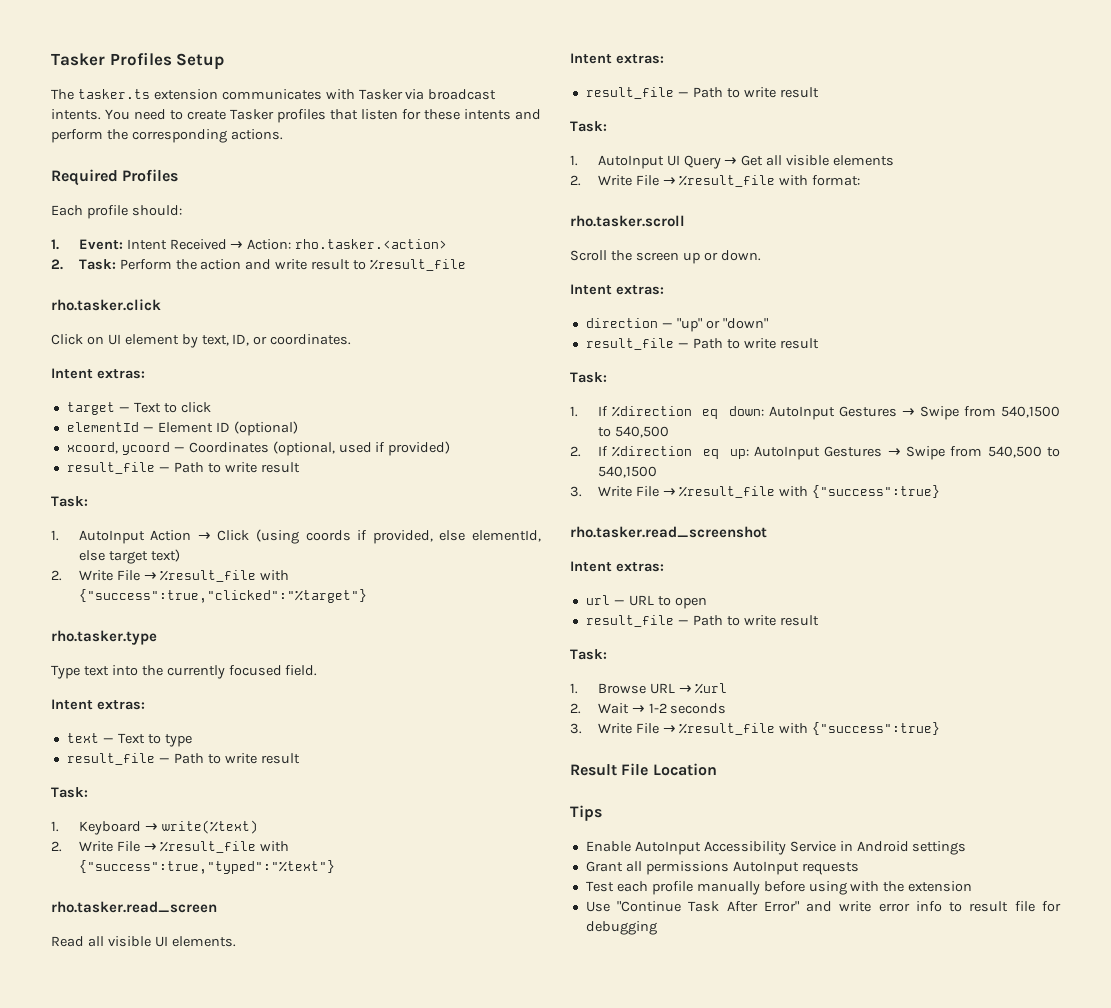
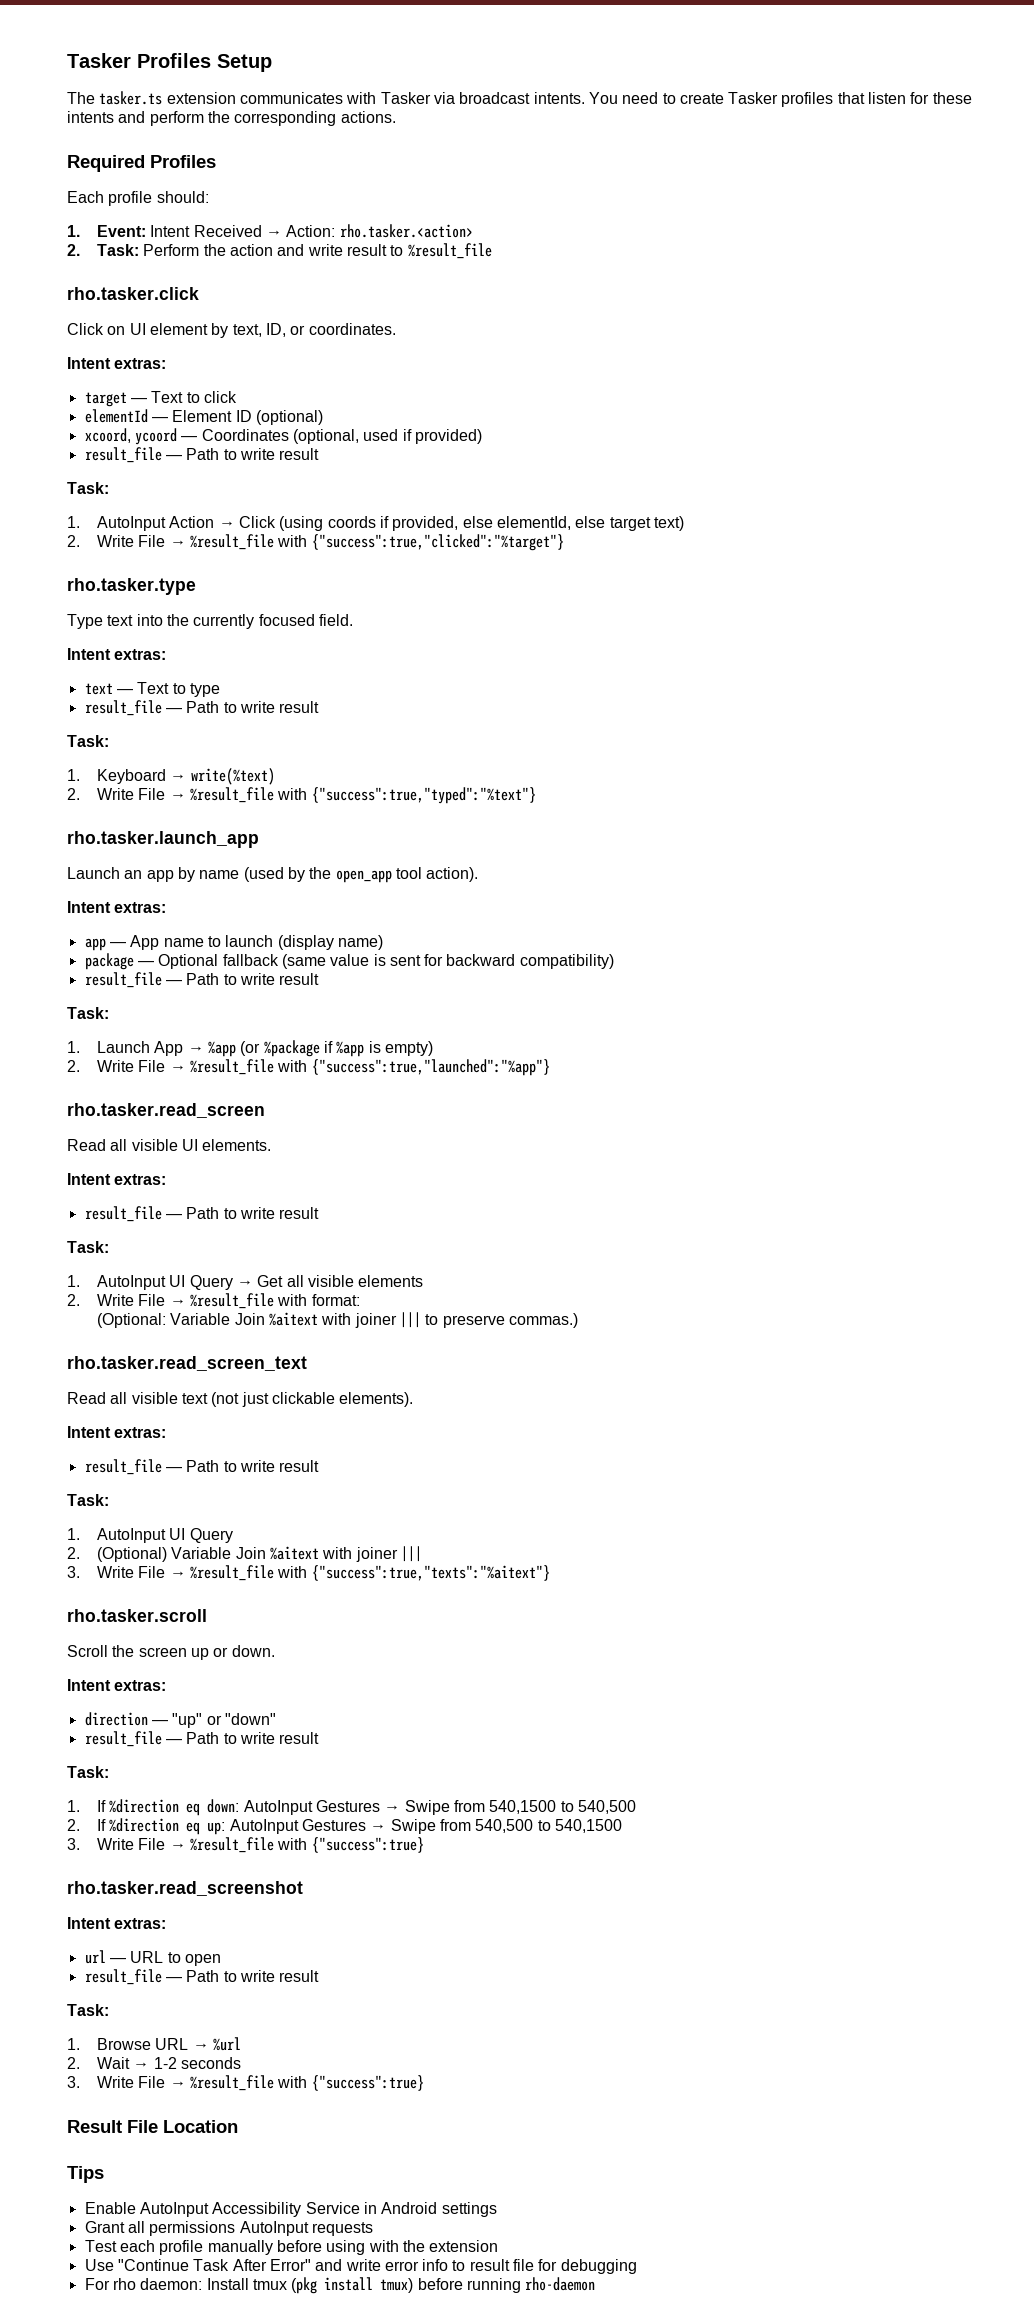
+ rho.tasker.launch_app
+ Launch an app by name (used by the open_app tool action).
+ Intent extras:
+ app — App name to launch (display name)
+ package — Optional fallback (same value is sent for backward compatibility)
+ result_file — Path to write result
+ Task:
+ 1. Launch App → %app (or %package if %app is empty)
+ 2. Write File → %result_file with {"success":true,"launched":"%app"}
+ (Optional: Variable Join %aitext with joiner ||| to preserve commas.)
+ rho.tasker.read_screen_text
+ Read all visible text (not just clickable elements).
+ Intent extras:
+ result_file — Path to write result
+ Task:
+ 1. AutoInput UI Query
+ 2. (Optional) Variable Join %aitext with joiner |||
+ 3. Write File → %result_file with {"success":true,"texts":"%aitext"}
+ For rho daemon: Install tmux (pkg install tmux) before running rho-daemon

